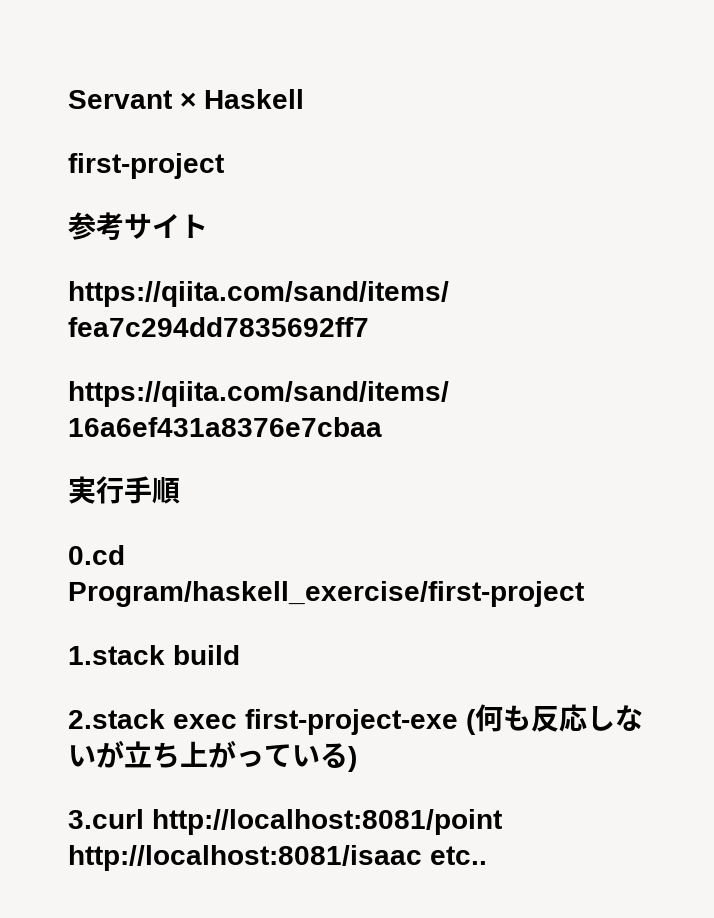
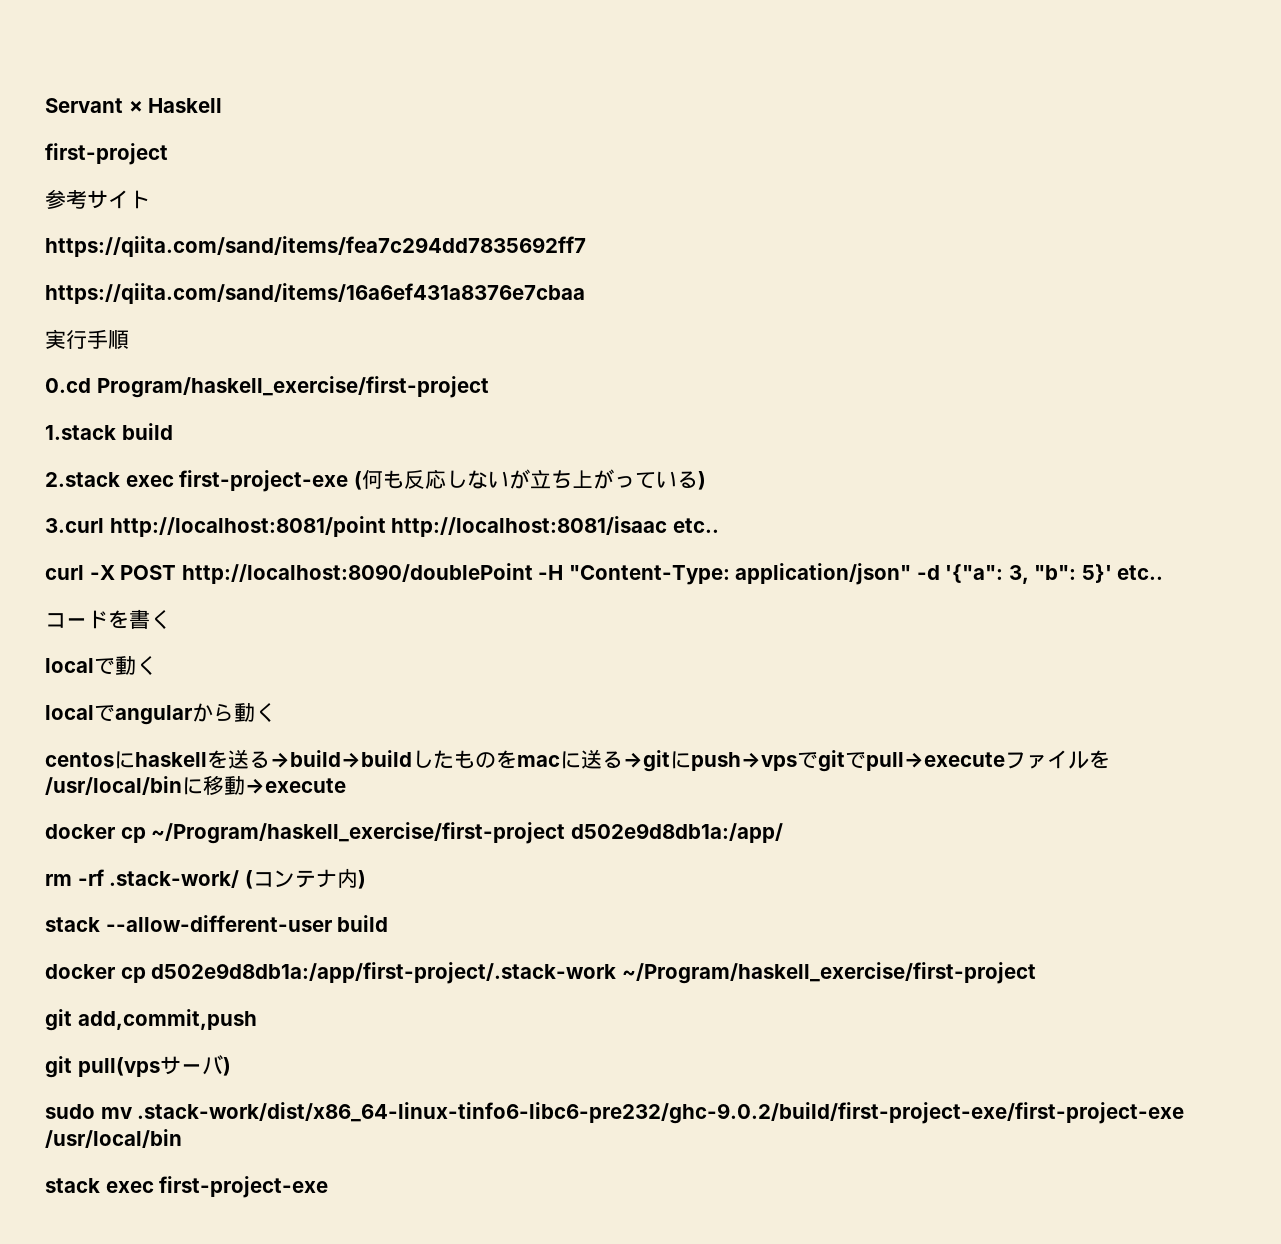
+ curl -X POST http://localhost:8090/doublePoint -H "Content-Type: application/json" -d '{"a": 3, "b": 5}' etc..
+ コードを書く
+ localで動く
+ localでangularから動く
+ centosにhaskellを送る→build→buildしたものをmacに送る→gitにpush→vpsでgitでpull→executeファイルを/usr/local/binに移動→execute
+ docker cp ~/Program/haskell_exercise/first-project d502e9d8db1a:/app/
+ rm -rf .stack-work/ (コンテナ内)
+ stack --allow-different-user build
+ docker cp d502e9d8db1a:/app/first-project/.stack-work ~/Program/haskell_exercise/first-project
+ git add,commit,push
+ git pull(vpsサーバ)
+ sudo mv .stack-work/dist/x86_64-linux-tinfo6-libc6-pre232/ghc-9.0.2/build/first-project-exe/first-project-exe /usr/local/bin
+ stack exec first-project-exe

